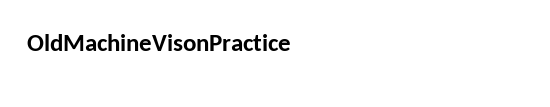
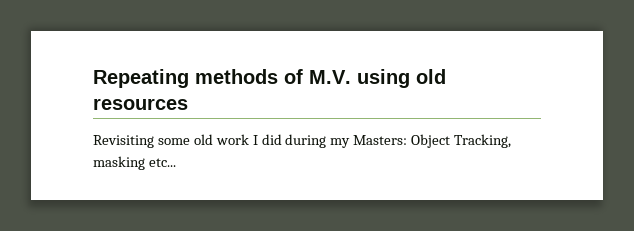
- OldMachineVisonPractice
+ Repeating methods of M.V. using old resources
+ Revisiting some old work I did during my Masters: Object Tracking, masking etc...

